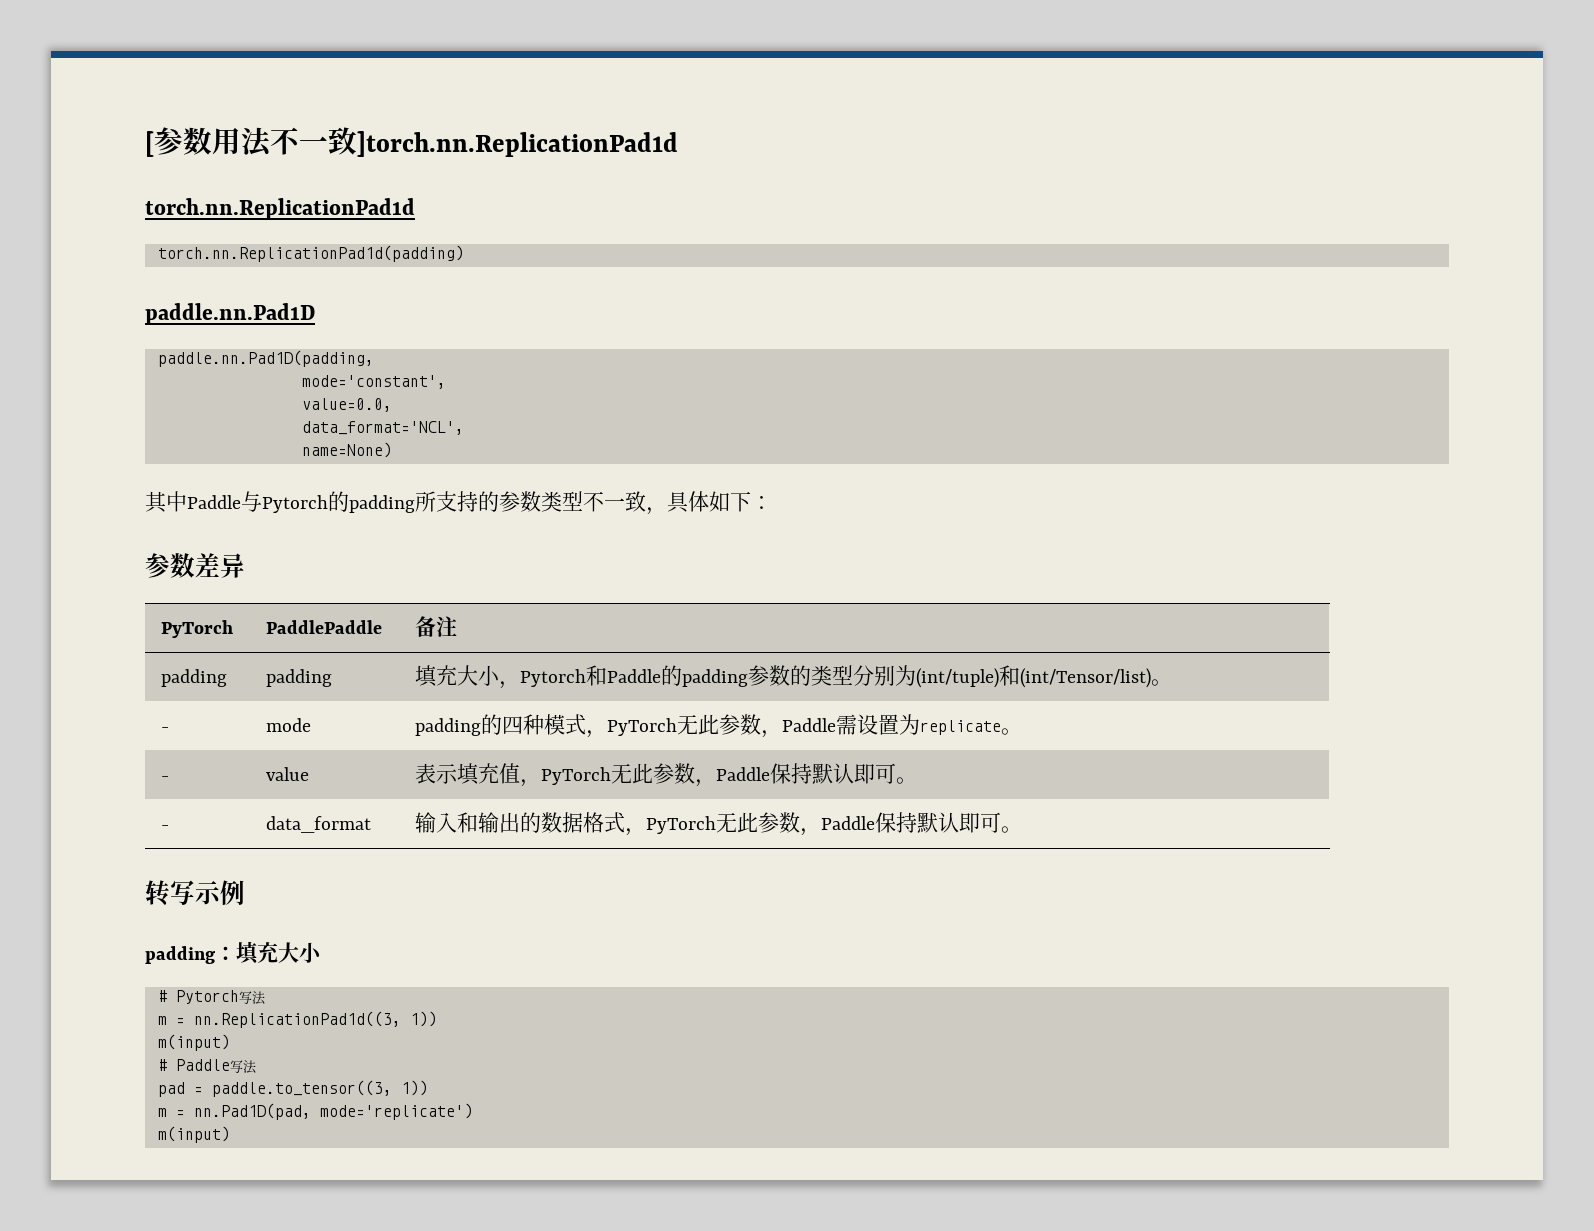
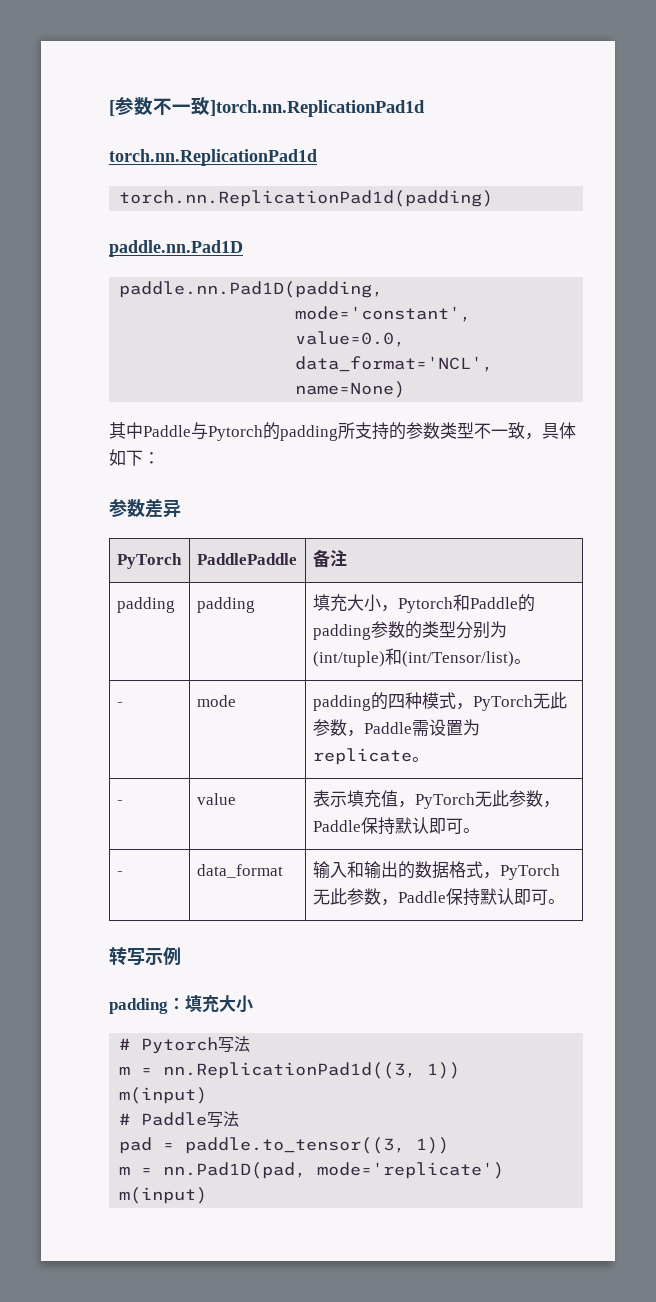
- [参数用法不一致]torch.nn.ReplicationPad1d
+ [参数不一致]torch.nn.ReplicationPad1d

